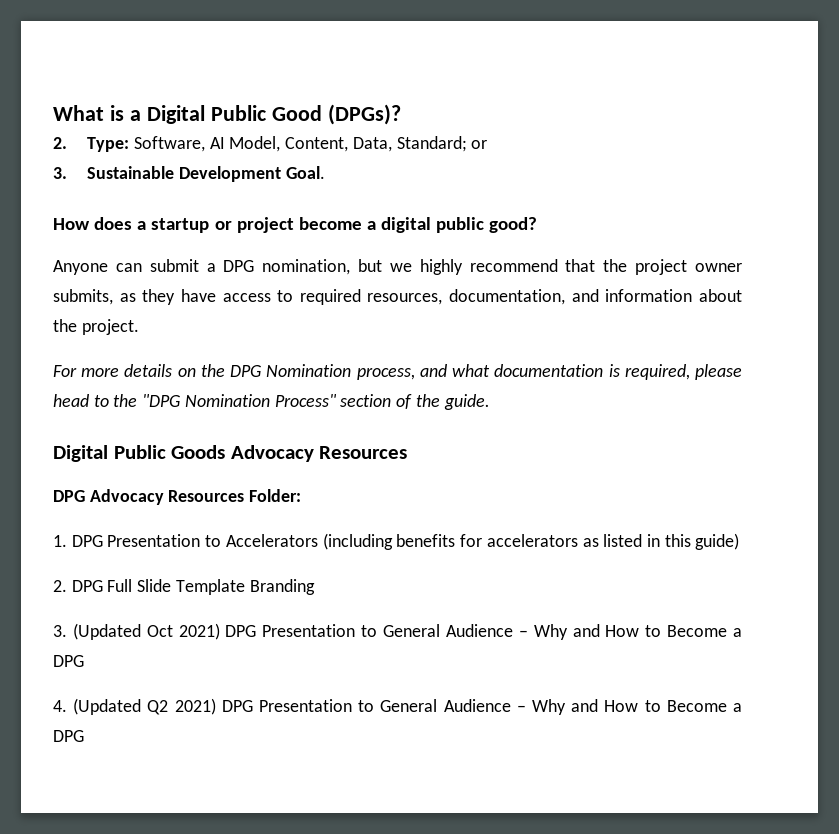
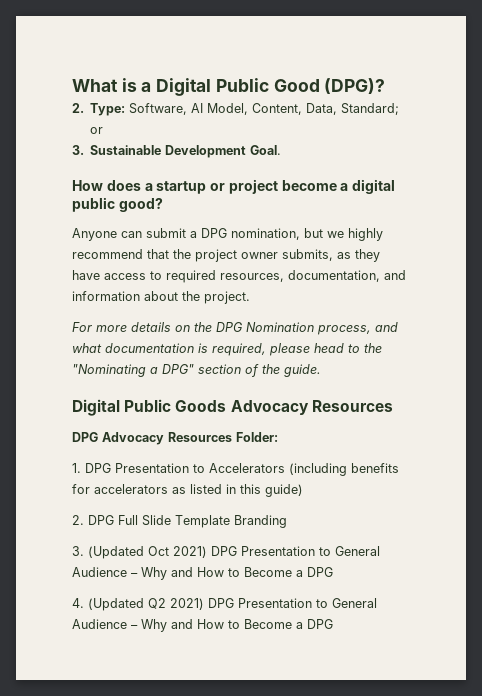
- What is a Digital Public Good (DPGs)?
+ What is a Digital Public Good (DPG)?
- For more details on the DPG Nomination process, and what documentation is required, please head to the "DPG Nomination Process" section of the guide.
+ For more details on the DPG Nomination process, and what documentation is required, please head to the "Nominating a DPG" section of the guide.

